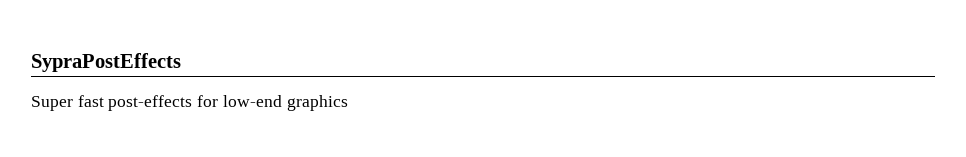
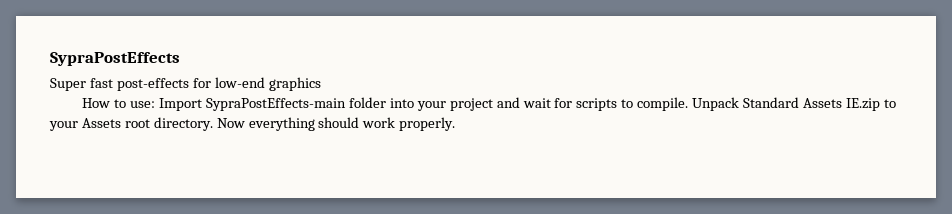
+ How to use: Import SypraPostEffects-main folder into your project and wait for scripts to compile. Unpack Standard Assets IE.zip to your Assets root directory. Now everything should work properly.

